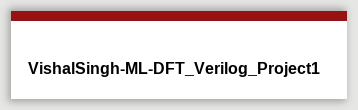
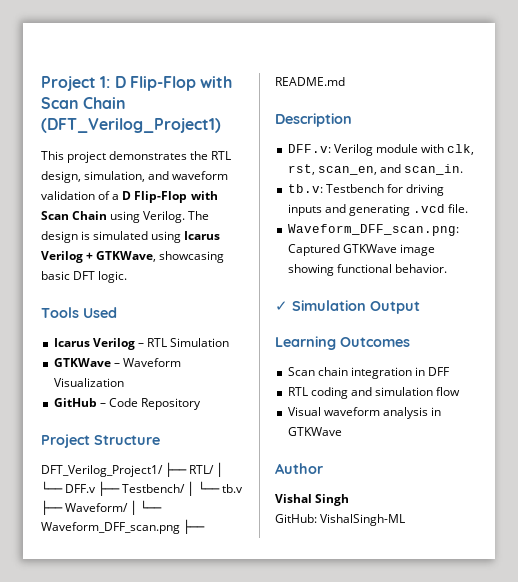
- VishalSingh-ML-DFT_Verilog_Project1
+ Project 1: D Flip-Flop with Scan Chain (DFT_Verilog_Project1)
+ This project demonstrates the RTL design, simulation, and waveform validation of a D Flip-Flop with Scan Chain using Verilog. The design is simulated using Icarus Verilog + GTKWave, showcasing basic DFT logic.
+ Tools Used
+ Icarus Verilog – RTL Simulation
+ GTKWave – Waveform Visualization
+ GitHub – Code Repository
+ Project Structure
+ DFT_Verilog_Project1/ ├── RTL/ │ └── DFF.v ├── Testbench/ │ └── tb.v ├── Waveform/ │ └── Waveform_DFF_scan.png ├── README.md
+ Description
+ DFF.v: Verilog module with clk, rst, scan_en, and scan_in.
+ tb.v: Testbench for driving inputs and generating .vcd file.
+ Waveform_DFF_scan.png: Captured GTKWave image showing functional behavior.
+ ✓ Simulation Output
+ Learning Outcomes
+ Scan chain integration in DFF
+ RTL coding and simulation flow
+ Visual waveform analysis in GTKWave
+ Author
+ Vishal Singh
+ GitHub: VishalSingh-ML

